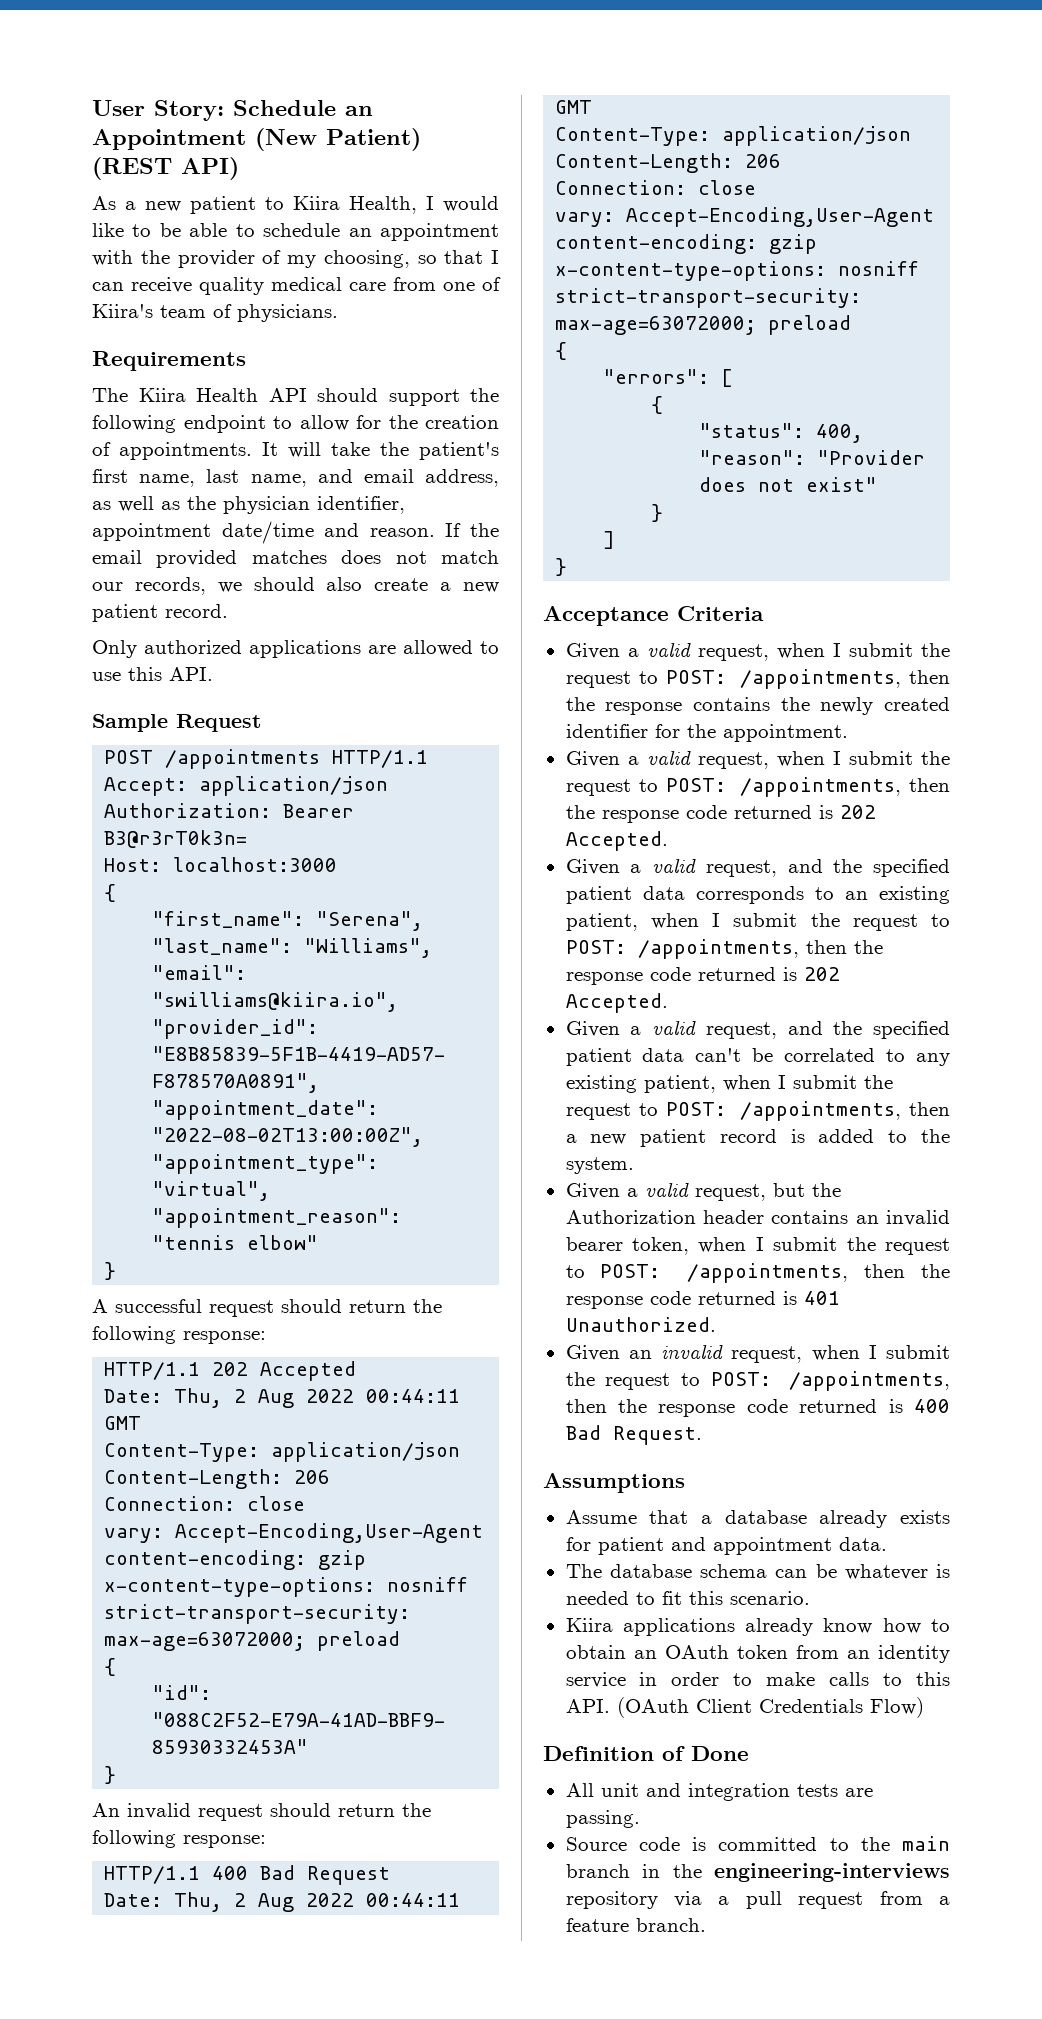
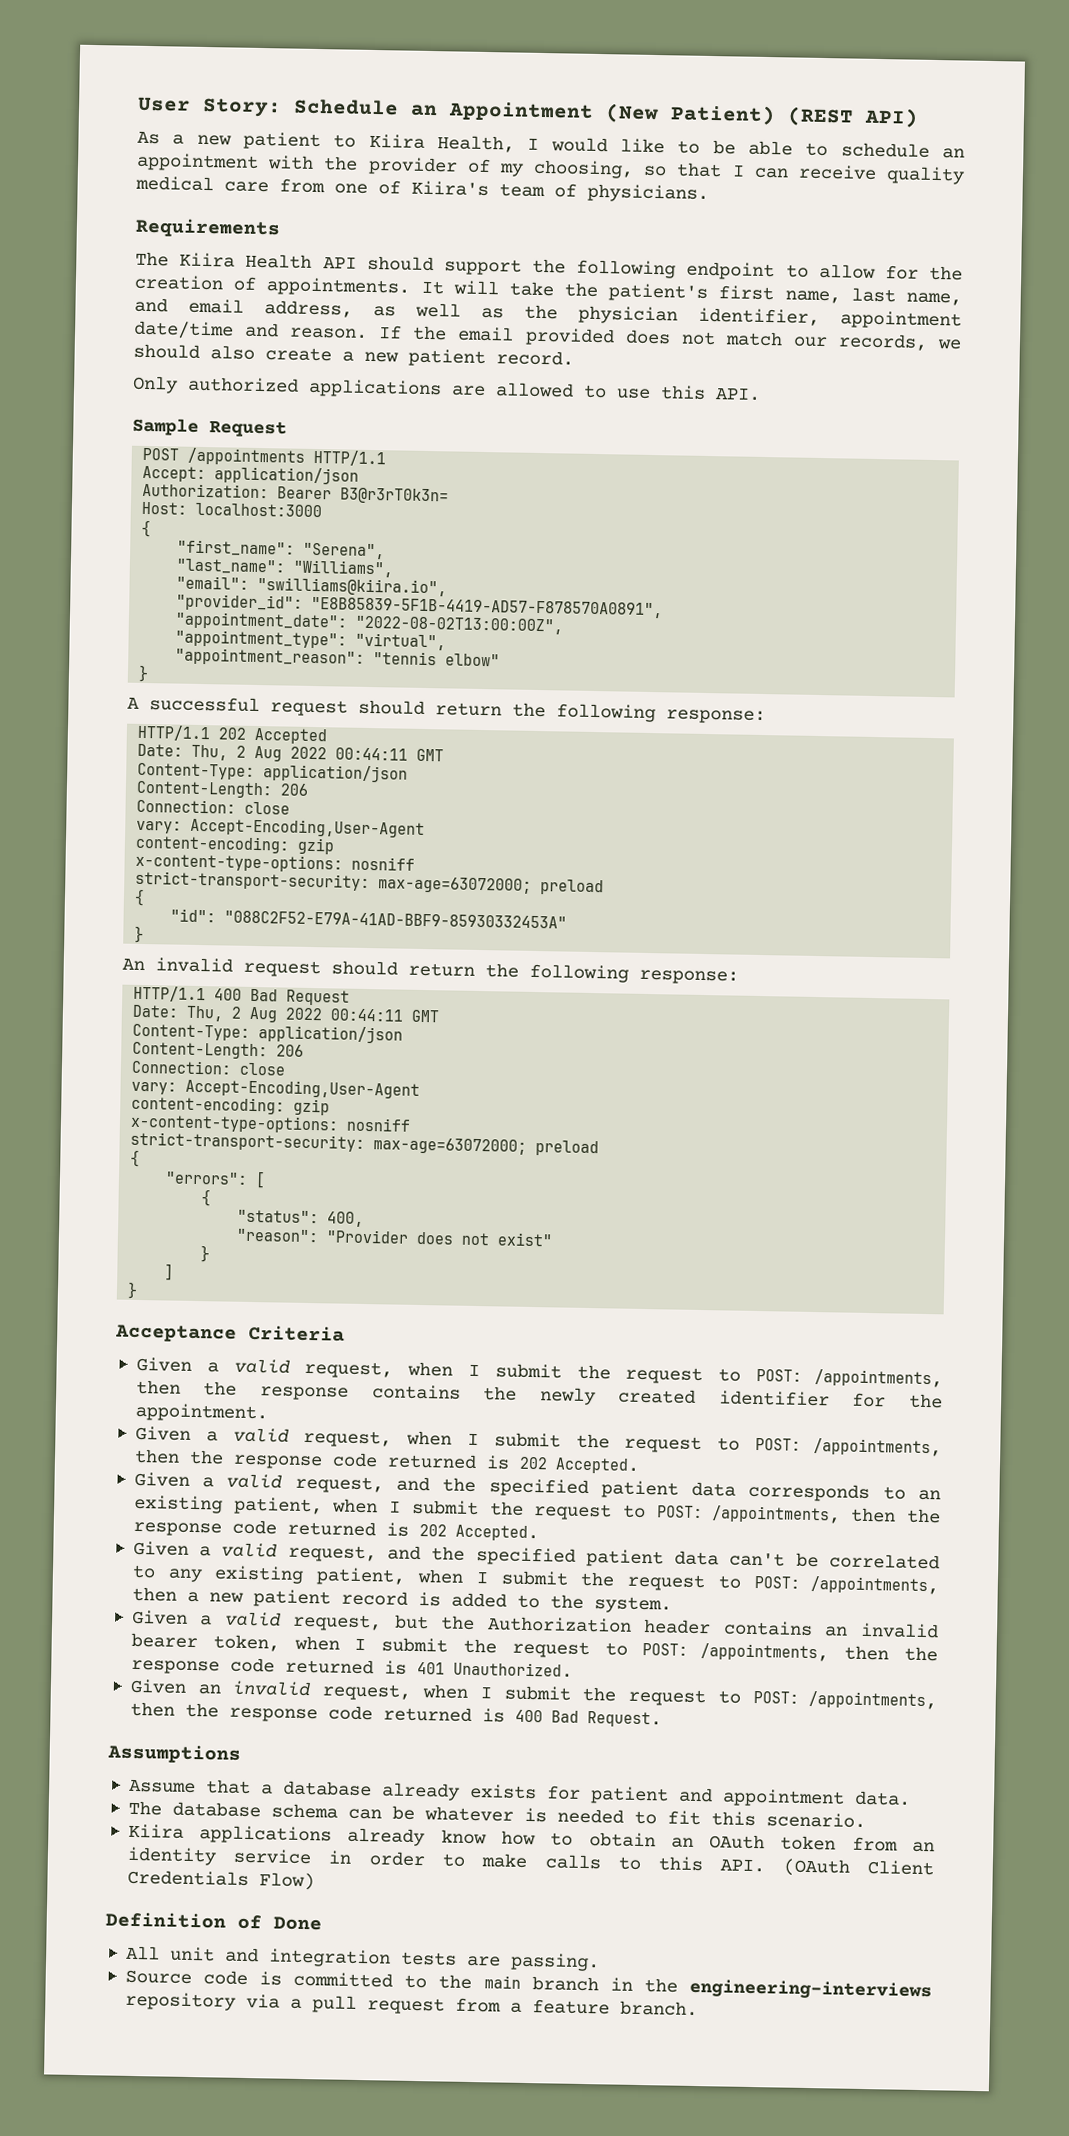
- If the email provided matches does not match our records, we should also create a new patient record.
+ If the email provided does not match our records, we should also create a new patient record.

